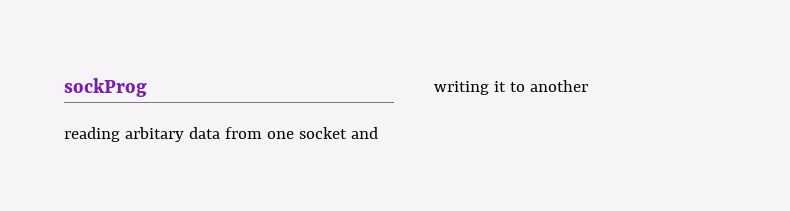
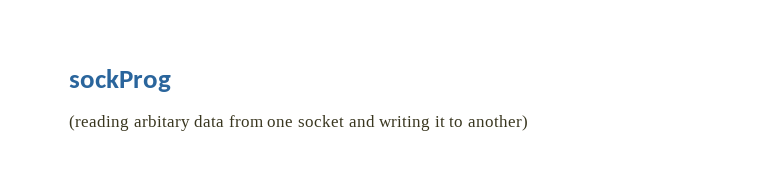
- reading arbitary data from one socket and writing it to another
+ (reading arbitary data from one socket and writing it to another)

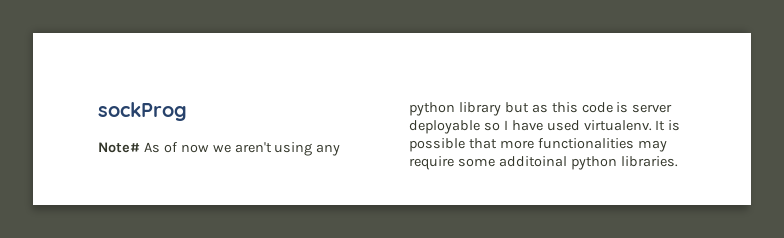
- (reading arbitary data from one socket and writing it to another)
+ Note# As of now we aren't using any python library but as this code is server deployable so I have used virtualenv. It is possible that more functionalities may require some additoinal python libraries.

